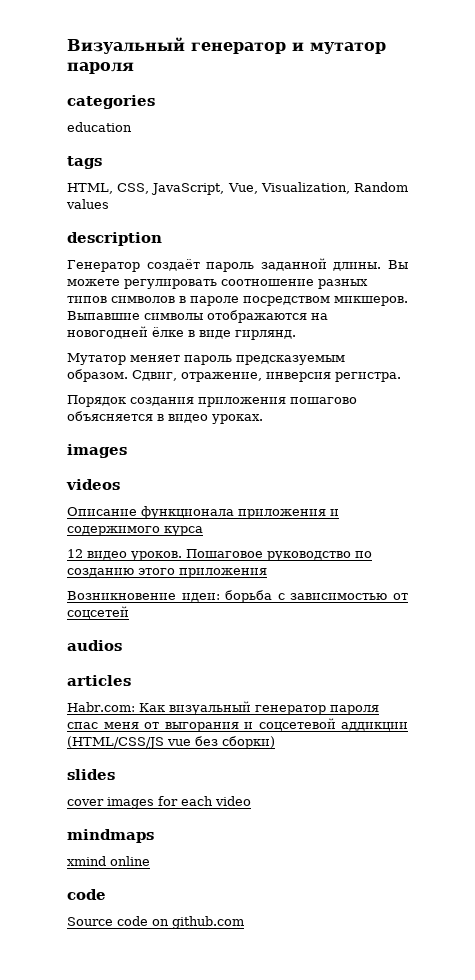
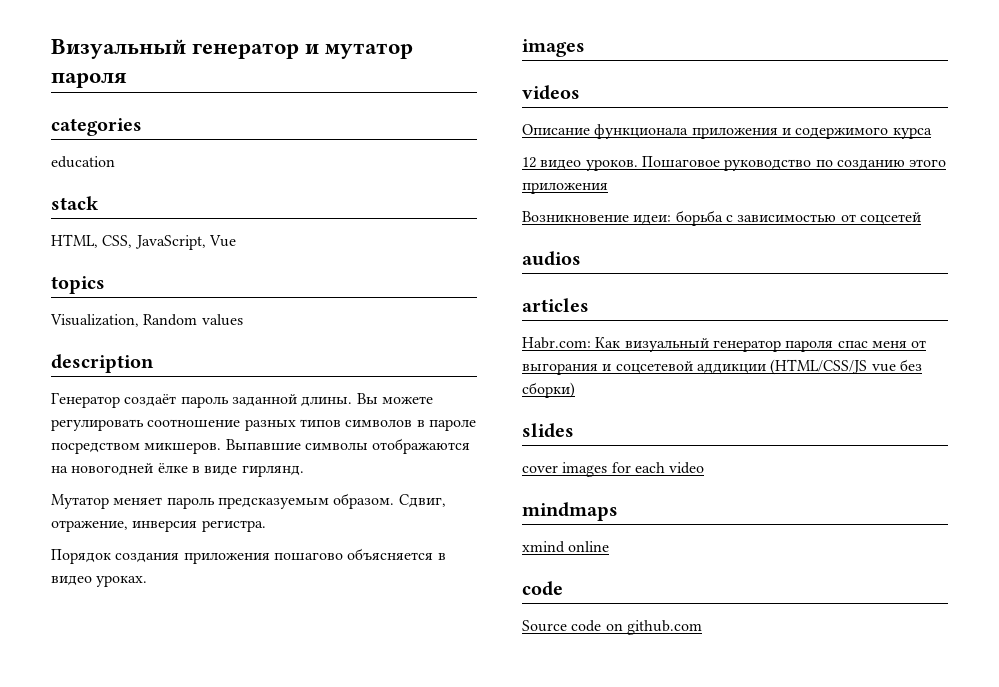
- tags
+ stack
- HTML, CSS, JavaScript, Vue, Visualization, Random values
+ HTML, CSS, JavaScript, Vue
+ topics
+ Visualization, Random values

